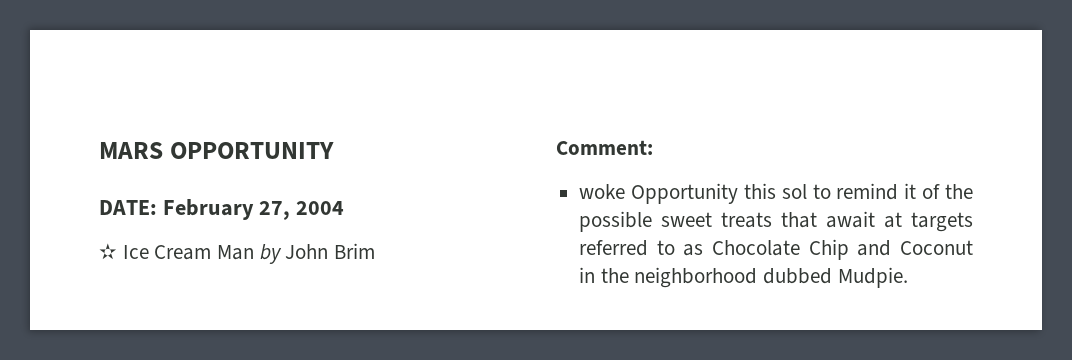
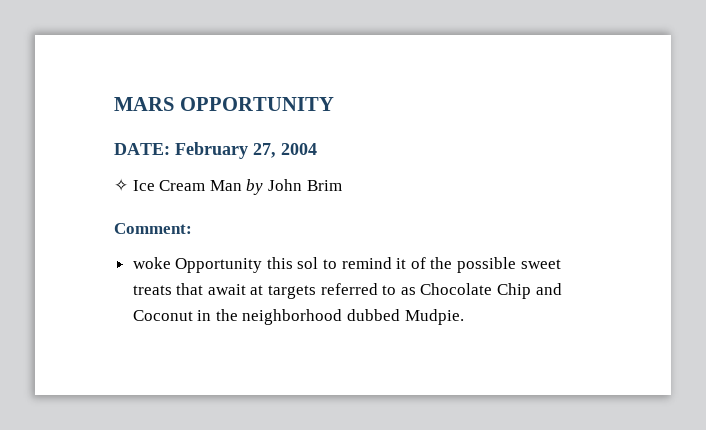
- ✫ Ice Cream Man by John Brim
+ ✧ Ice Cream Man by John Brim

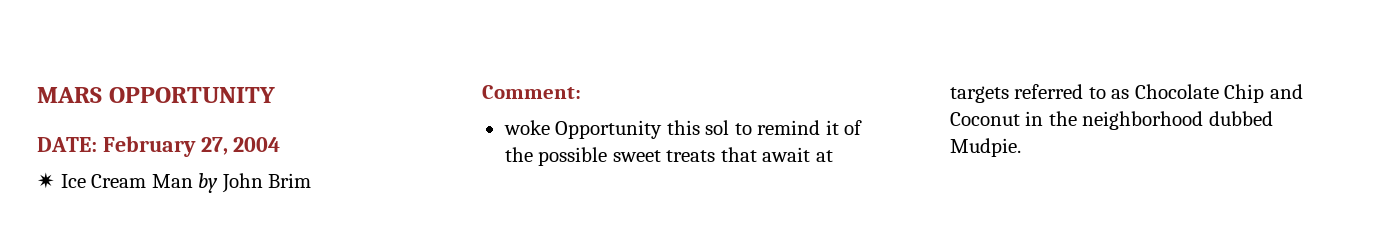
- ✧ Ice Cream Man by John Brim
+ ✷ Ice Cream Man by John Brim

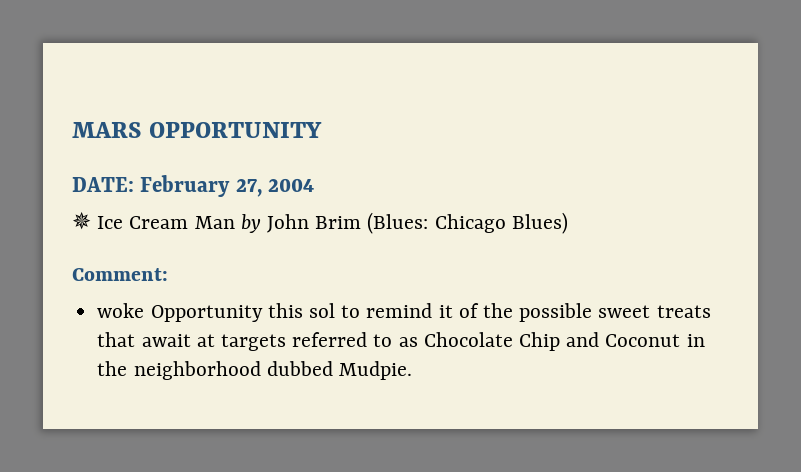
- ✷ Ice Cream Man by John Brim
+ ✵ Ice Cream Man by John Brim (Blues: Chicago Blues)

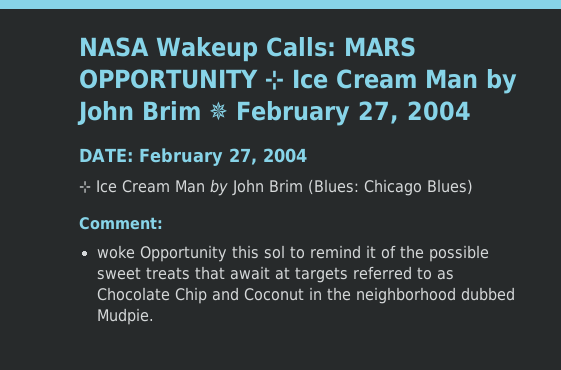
- MARS OPPORTUNITY
+ NASA Wakeup Calls: MARS OPPORTUNITY ⊹ Ice Cream Man by John Brim ✵ February 27, 2004
- ✵ Ice Cream Man by John Brim (Blues: Chicago Blues)
+ ⊹ Ice Cream Man by John Brim (Blues: Chicago Blues)

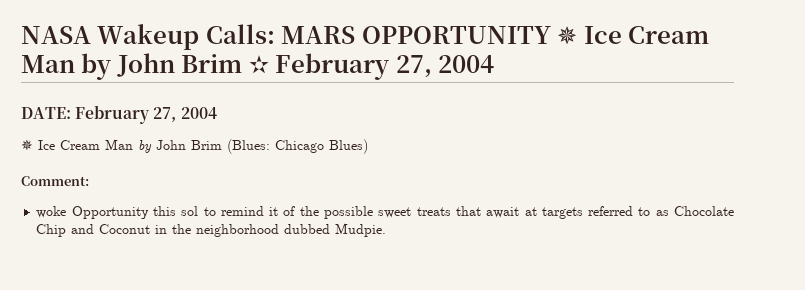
- NASA Wakeup Calls: MARS OPPORTUNITY ⊹ Ice Cream Man by John Brim ✵ February 27, 2004
+ NASA Wakeup Calls: MARS OPPORTUNITY ✵ Ice Cream Man by John Brim ✫ February 27, 2004
- ⊹ Ice Cream Man by John Brim (Blues: Chicago Blues)
+ ✵ Ice Cream Man by John Brim (Blues: Chicago Blues)

